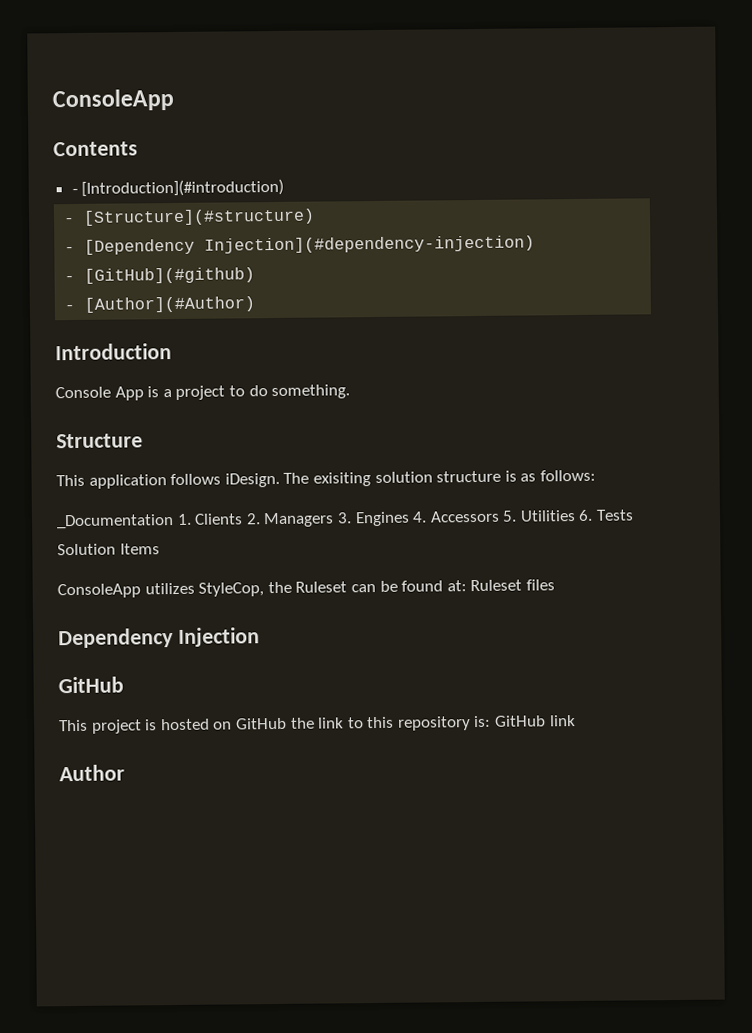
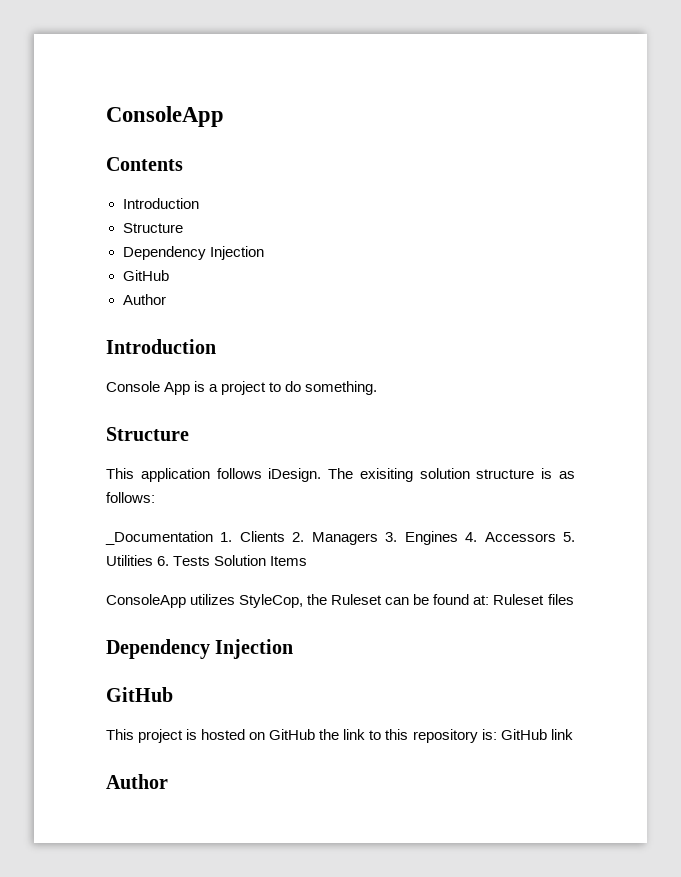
  Contents
- - [Introduction](#introduction)
- - [Structure](#structure)
- - [Dependency Injection](#dependency-injection)
- - [GitHub](#github)
- - [Author](#Author)
+ Introduction
+ Structure
+ Dependency Injection
+ GitHub
+ Author

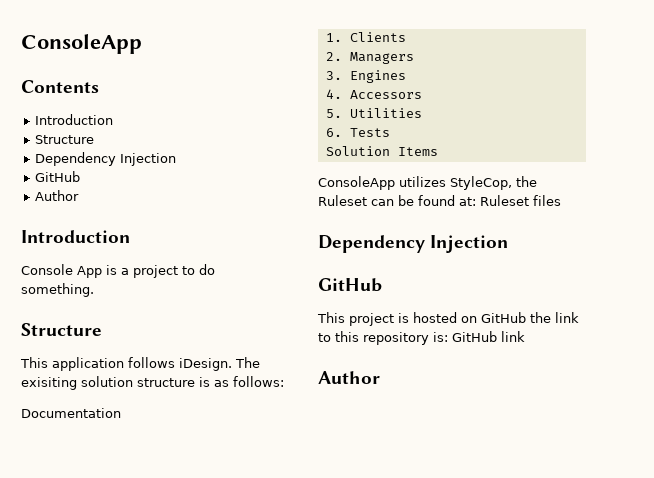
- _Documentation 1. Clients 2. Managers 3. Engines 4. Accessors 5. Utilities 6. Tests Solution Items
+ Documentation
+ 1. Clients
+ 2. Managers
+ 3. Engines
+ 4. Accessors
+ 5. Utilities
+ 6. Tests
+ Solution Items

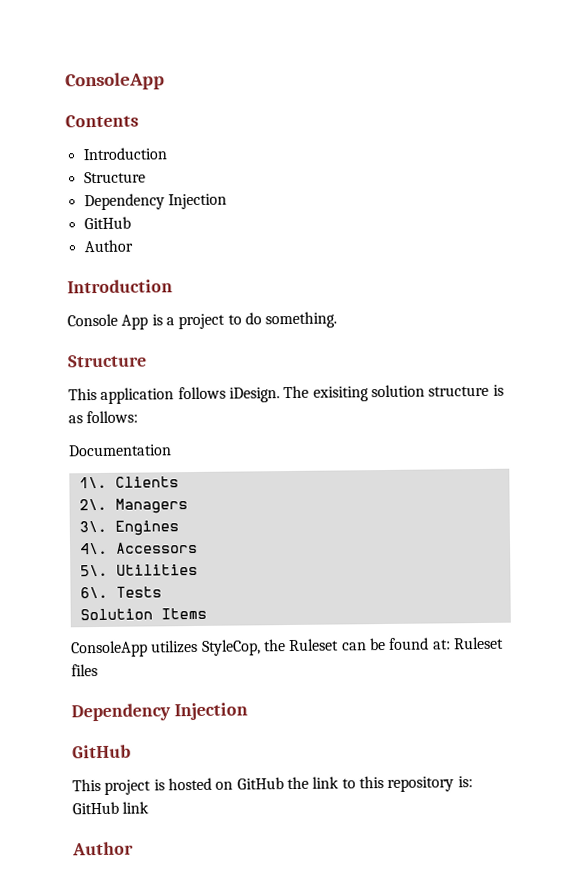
- 1. Clients
+ 1\. Clients
- 2. Managers
+ 2\. Managers
- 3. Engines
+ 3\. Engines
- 4. Accessors
+ 4\. Accessors
- 5. Utilities
+ 5\. Utilities
- 6. Tests
+ 6\. Tests

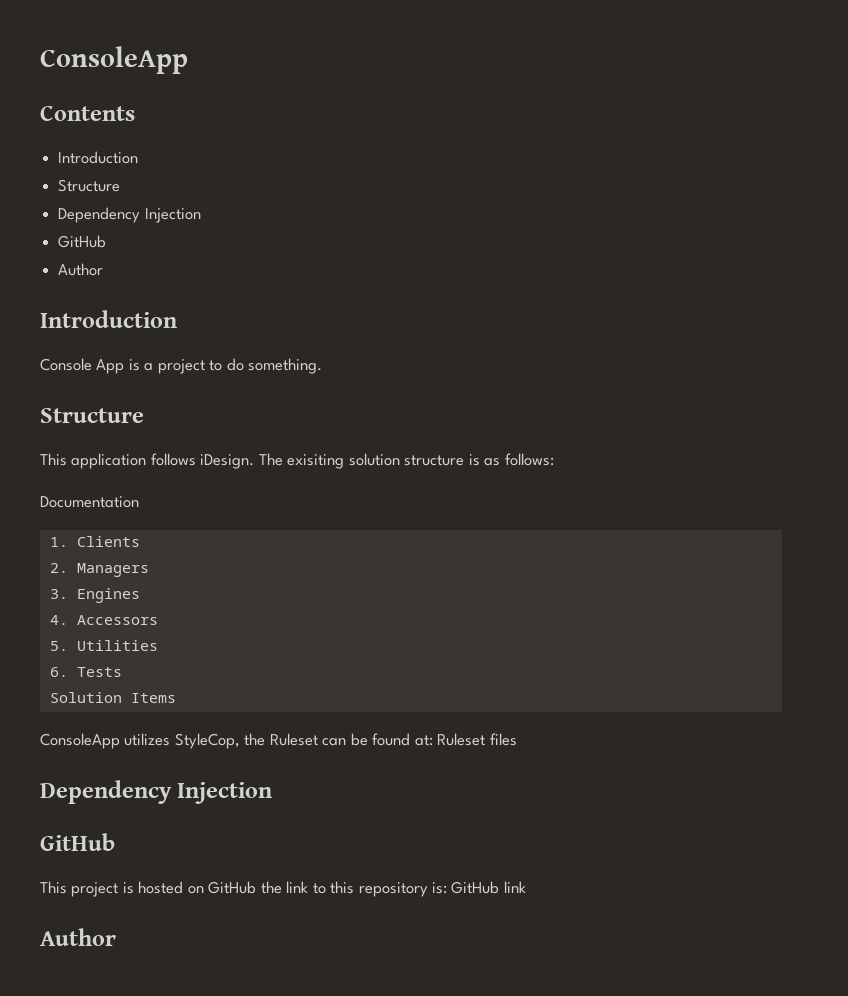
- 1\. Clients
+ 1. Clients
- 2\. Managers
+ 2. Managers
- 3\. Engines
+ 3. Engines
- 4\. Accessors
+ 4. Accessors
- 5\. Utilities
+ 5. Utilities
- 6\. Tests
+ 6. Tests

